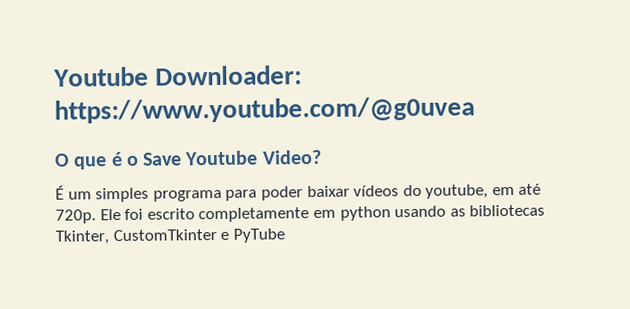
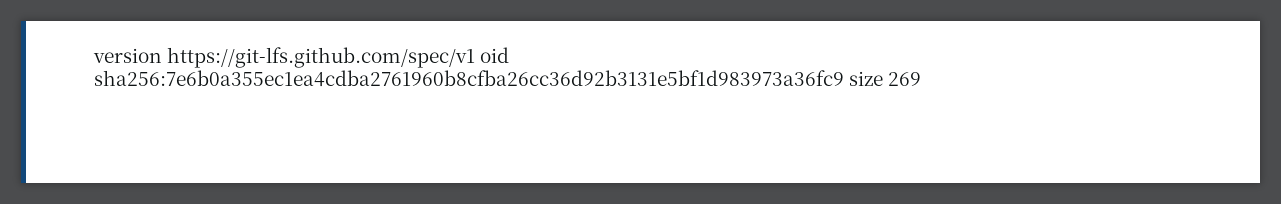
- Youtube Downloader: https://www.youtube.com/@g0uvea
- O que é o Save Youtube Video?
- É um simples programa para poder baixar vídeos do youtube, em até 720p. Ele foi escrito completamente em python usando as bibliotecas Tkinter, CustomTkinter e PyTube
+ version https://git-lfs.github.com/spec/v1 oid sha256:7e6b0a355ec1ea4cdba2761960b8cfba26cc36d92b3131e5bf1d983973a36fc9 size 269

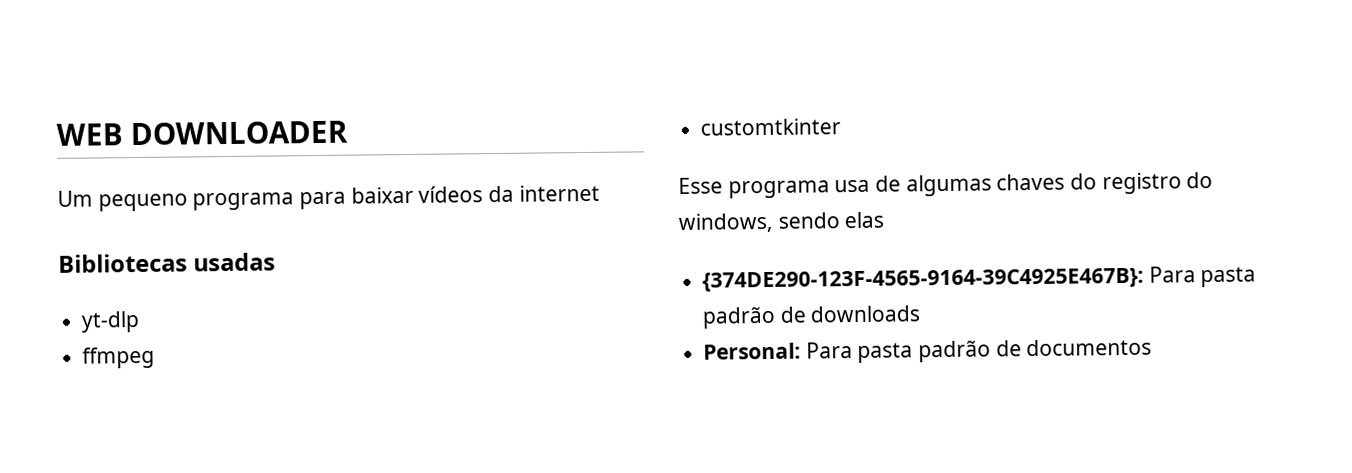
- version https://git-lfs.github.com/spec/v1 oid sha256:7e6b0a355ec1ea4cdba2761960b8cfba26cc36d92b3131e5bf1d983973a36fc9 size 269
+ WEB DOWNLOADER
+ Um pequeno programa para baixar vídeos da internet
+ Bibliotecas usadas
+ yt-dlp
+ ffmpeg
+ customtkinter
+ Esse programa usa de algumas chaves do registro do windows, sendo elas
+ {374DE290-123F-4565-9164-39C4925E467B}: Para pasta padrão de downloads
+ Personal: Para pasta padrão de documentos

